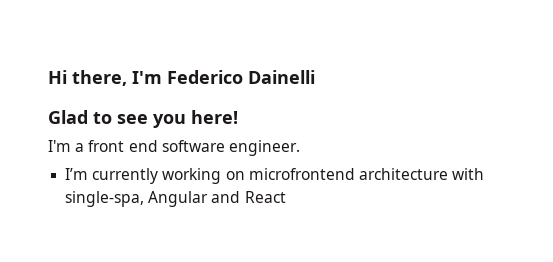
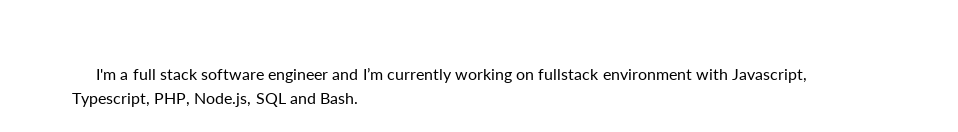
- Hi there, I'm Federico Dainelli
- Glad to see you here!
- I'm a front end software engineer.
- I’m currently working on microfrontend architecture with single-spa, Angular and React
+ I'm a full stack software engineer and I’m currently working on fullstack environment with Javascript, Typescript, PHP, Node.js, SQL and Bash.

